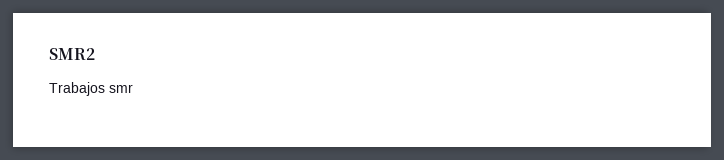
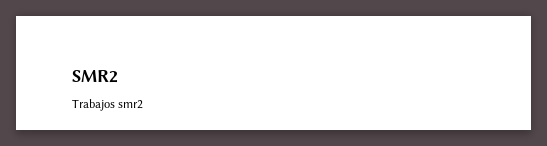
- Trabajos smr
+ Trabajos smr2

